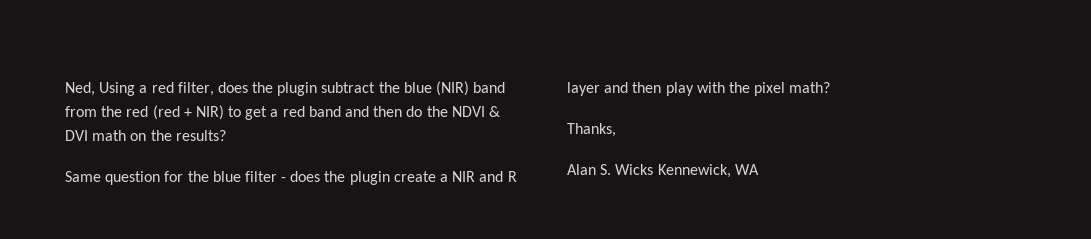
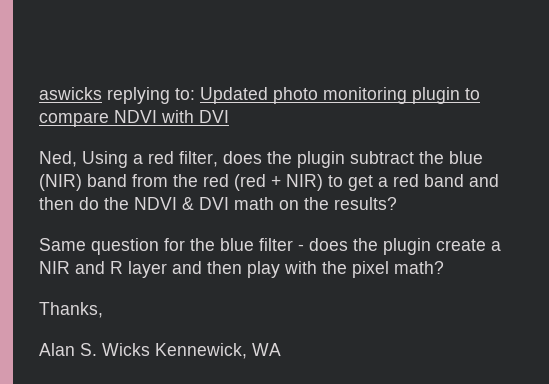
+ aswicks replying to: Updated photo monitoring plugin to compare NDVI with DVI

